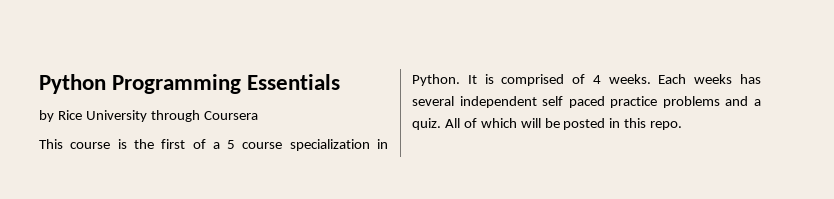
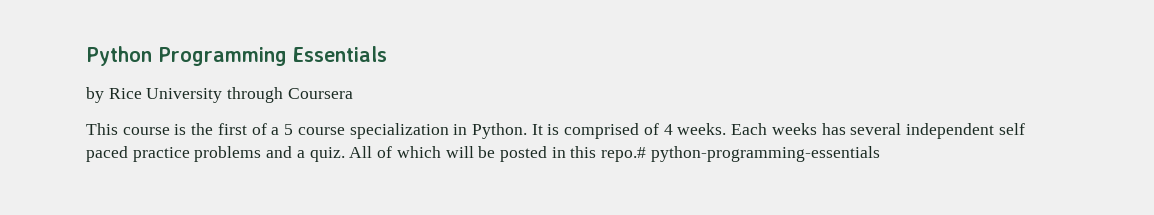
- All of which will be posted in this repo.
+ All of which will be posted in this repo.# python-programming-essentials

